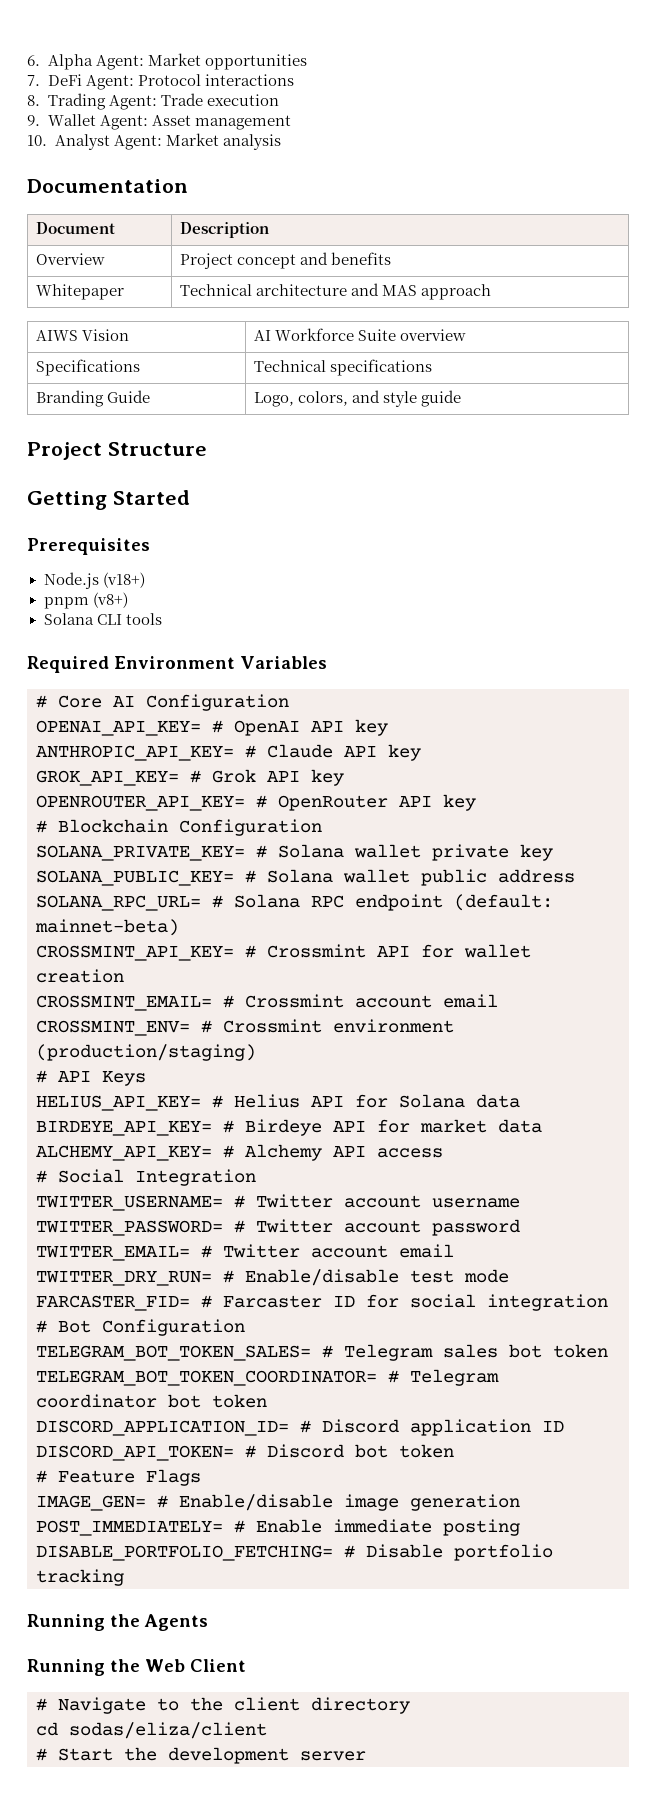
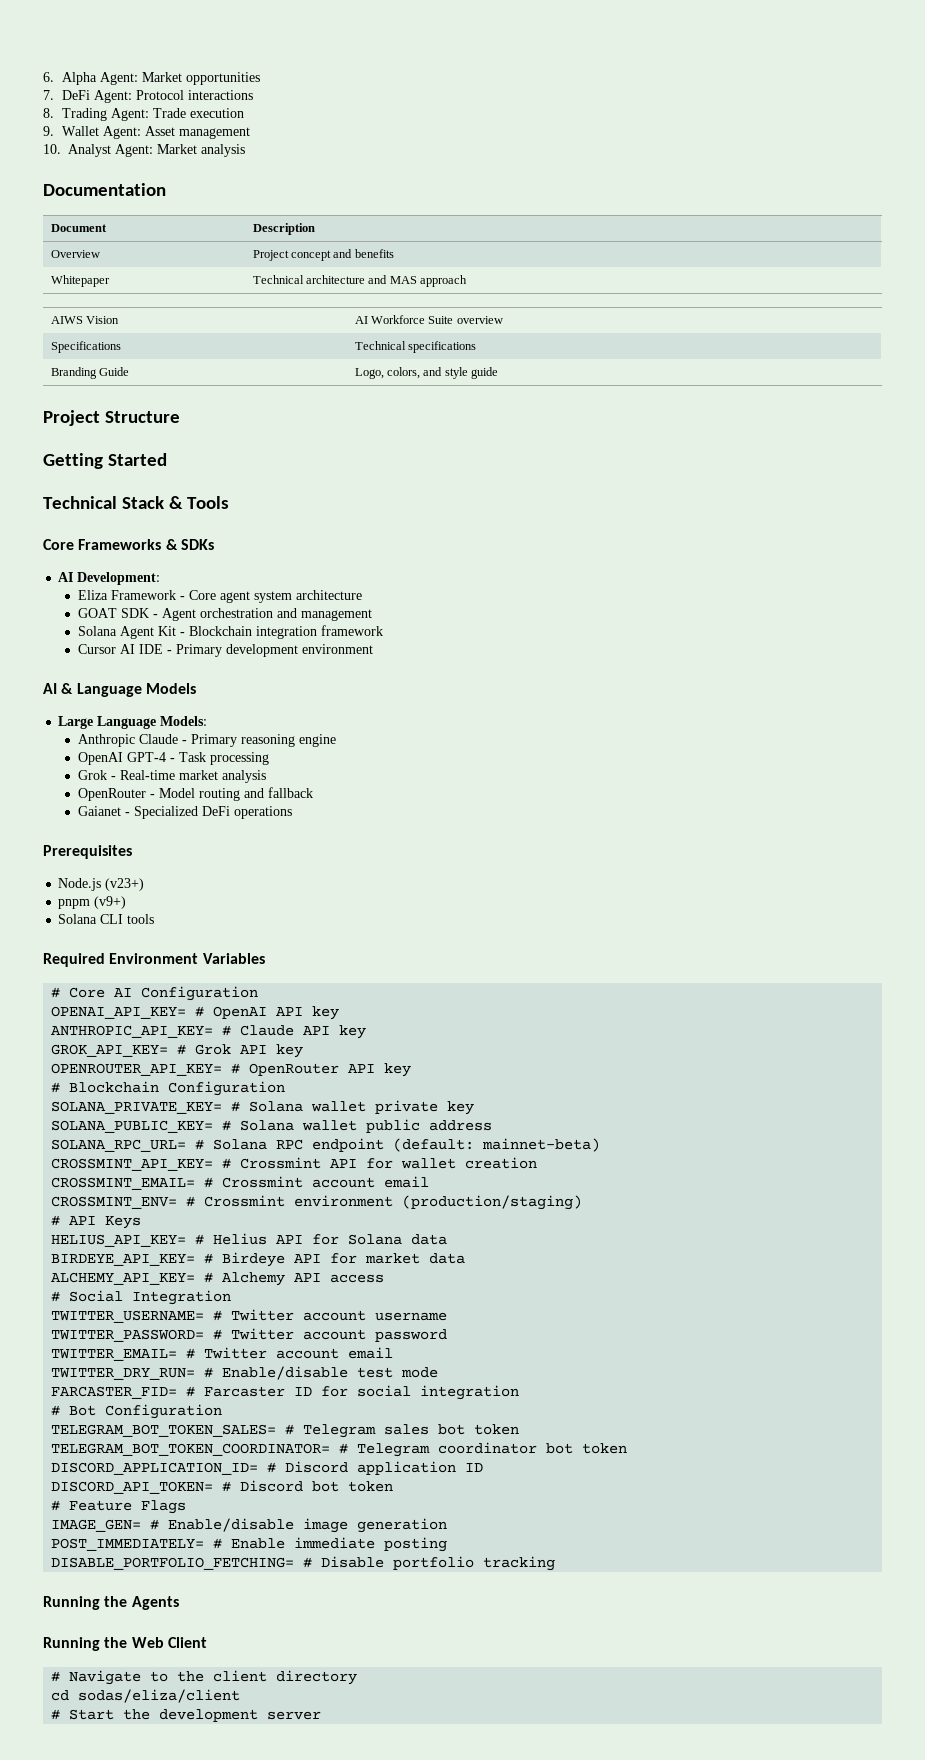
+ Technical Stack & Tools
+ Core Frameworks & SDKs
+ AI Development:
+ Eliza Framework - Core agent system architecture
+ GOAT SDK - Agent orchestration and management
+ Solana Agent Kit - Blockchain integration framework
+ Cursor AI IDE - Primary development environment
+ AI & Language Models
+ Large Language Models:
+ Anthropic Claude - Primary reasoning engine
+ OpenAI GPT-4 - Task processing
+ Grok - Real-time market analysis
+ OpenRouter - Model routing and fallback
+ Gaianet - Specialized DeFi operations
- Node.js (v18+)
+ Node.js (v23+)
- pnpm (v8+)
+ pnpm (v9+)

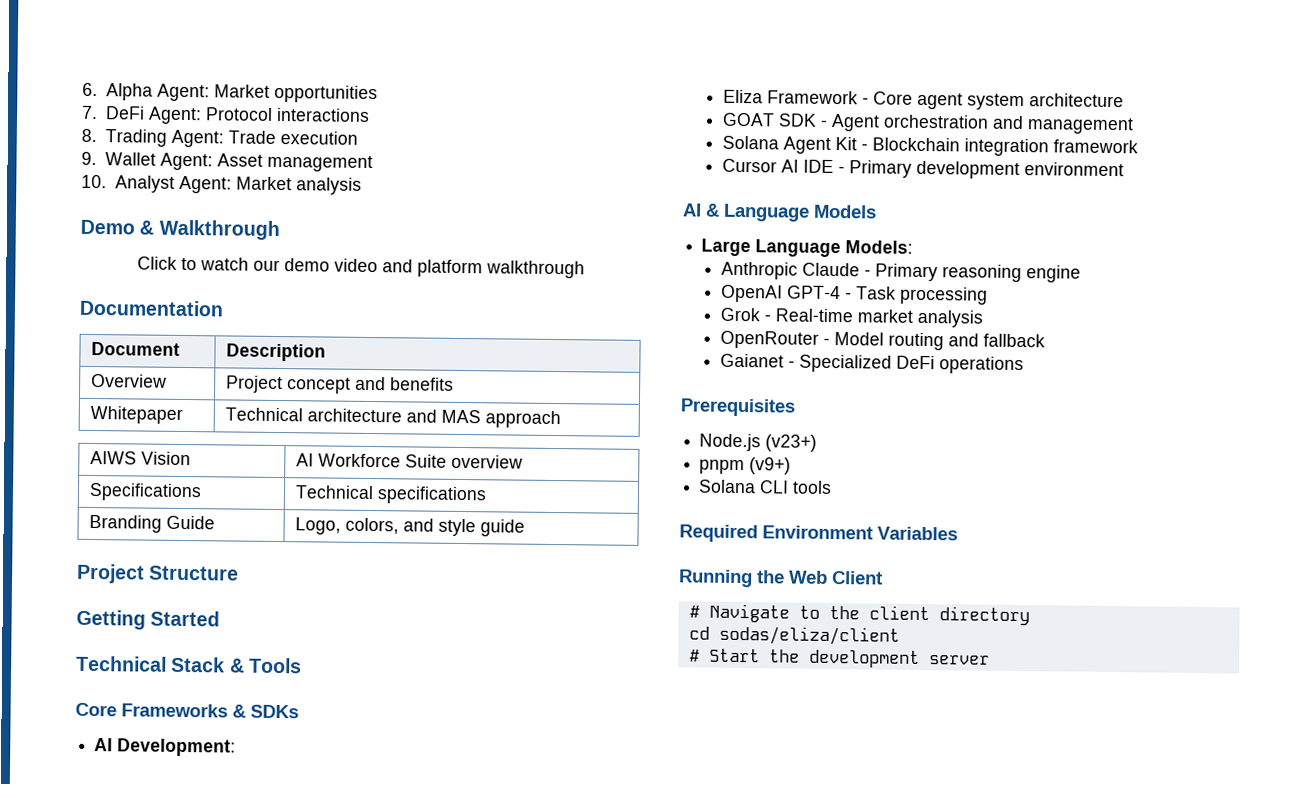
+ Demo & Walkthrough
+ Click to watch our demo video and platform walkthrough
- # Core AI Configuration
- OPENAI_API_KEY= # OpenAI API key
- ANTHROPIC_API_KEY= # Claude API key
- GROK_API_KEY= # Grok API key
- OPENROUTER_API_KEY= # OpenRouter API key
- # Blockchain Configuration
- SOLANA_PRIVATE_KEY= # Solana wallet private key
- SOLANA_PUBLIC_KEY= # Solana wallet public address
- SOLANA_RPC_URL= # Solana RPC endpoint (default: mainnet-beta)
- CROSSMINT_API_KEY= # Crossmint API for wallet creation
- CROSSMINT_EMAIL= # Crossmint account email
- CROSSMINT_ENV= # Crossmint environment (production/staging)
- # API Keys
- HELIUS_API_KEY= # Helius API for Solana data
- BIRDEYE_API_KEY= # Birdeye API for market data
- ALCHEMY_API_KEY= # Alchemy API access
- # Social Integration
- TWITTER_USERNAME= # Twitter account username
- TWITTER_PASSWORD= # Twitter account password
- TWITTER_EMAIL= # Twitter account email
- TWITTER_DRY_RUN= # Enable/disable test mode
- FARCASTER_FID= # Farcaster ID for social integration
- # Bot Configuration
- TELEGRAM_BOT_TOKEN_SALES= # Telegram sales bot token
- TELEGRAM_BOT_TOKEN_COORDINATOR= # Telegram coordinator bot token
- DISCORD_APPLICATION_ID= # Discord application ID
- DISCORD_API_TOKEN= # Discord bot token
- # Feature Flags
- IMAGE_GEN= # Enable/disable image generation
- POST_IMMEDIATELY= # Enable immediate posting
- DISABLE_PORTFOLIO_FETCHING= # Disable portfolio tracking
- Running the Agents

